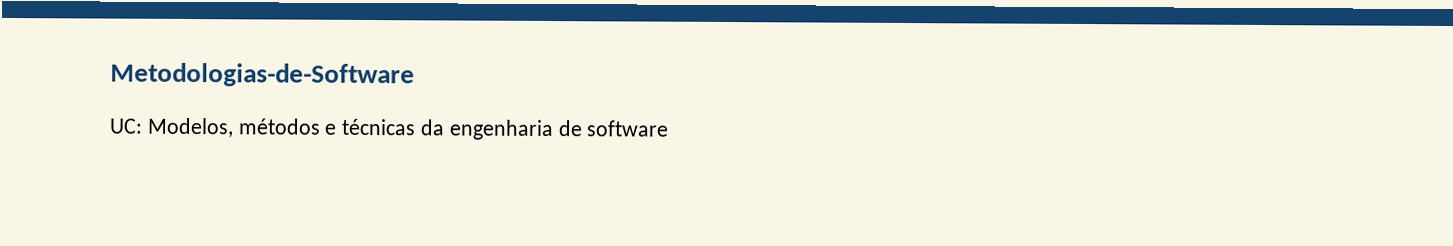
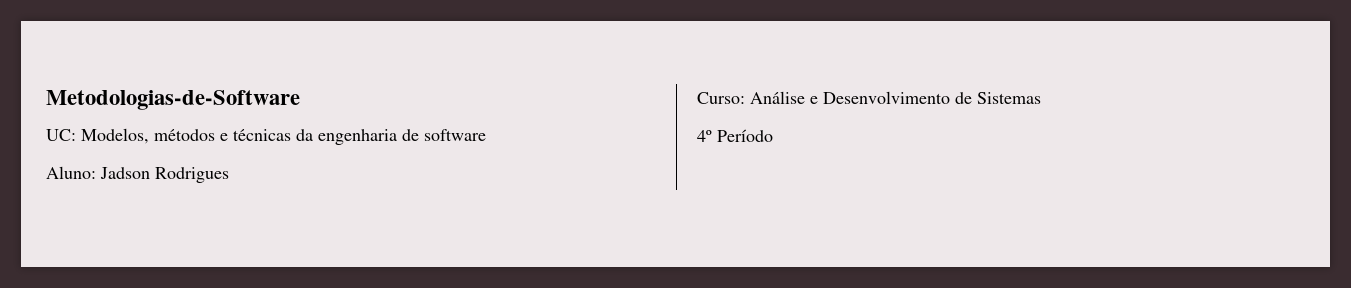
+ Aluno: Jadson Rodrigues
+ Curso: Análise e Desenvolvimento de Sistemas
+ 4º Período

